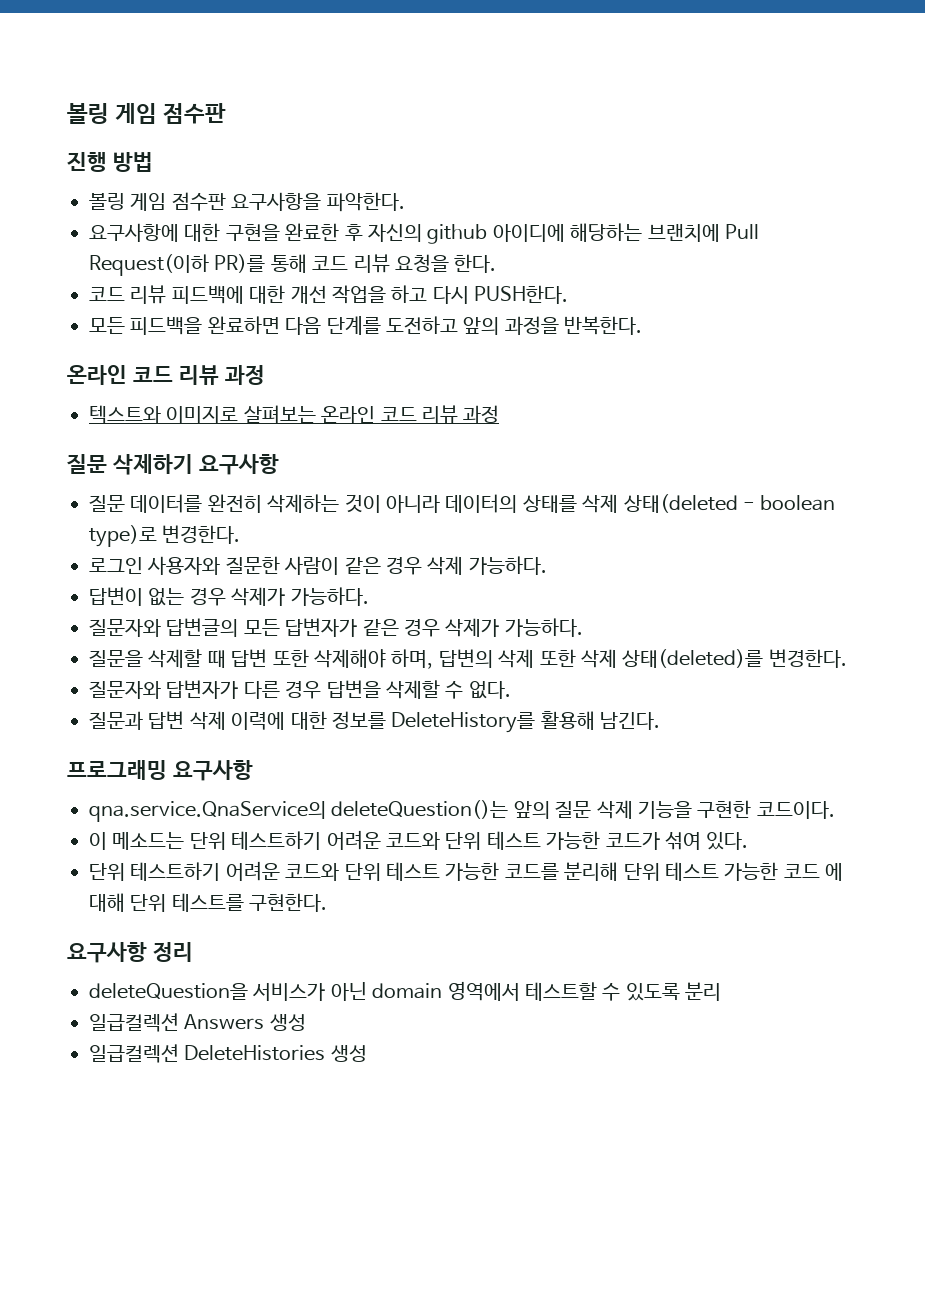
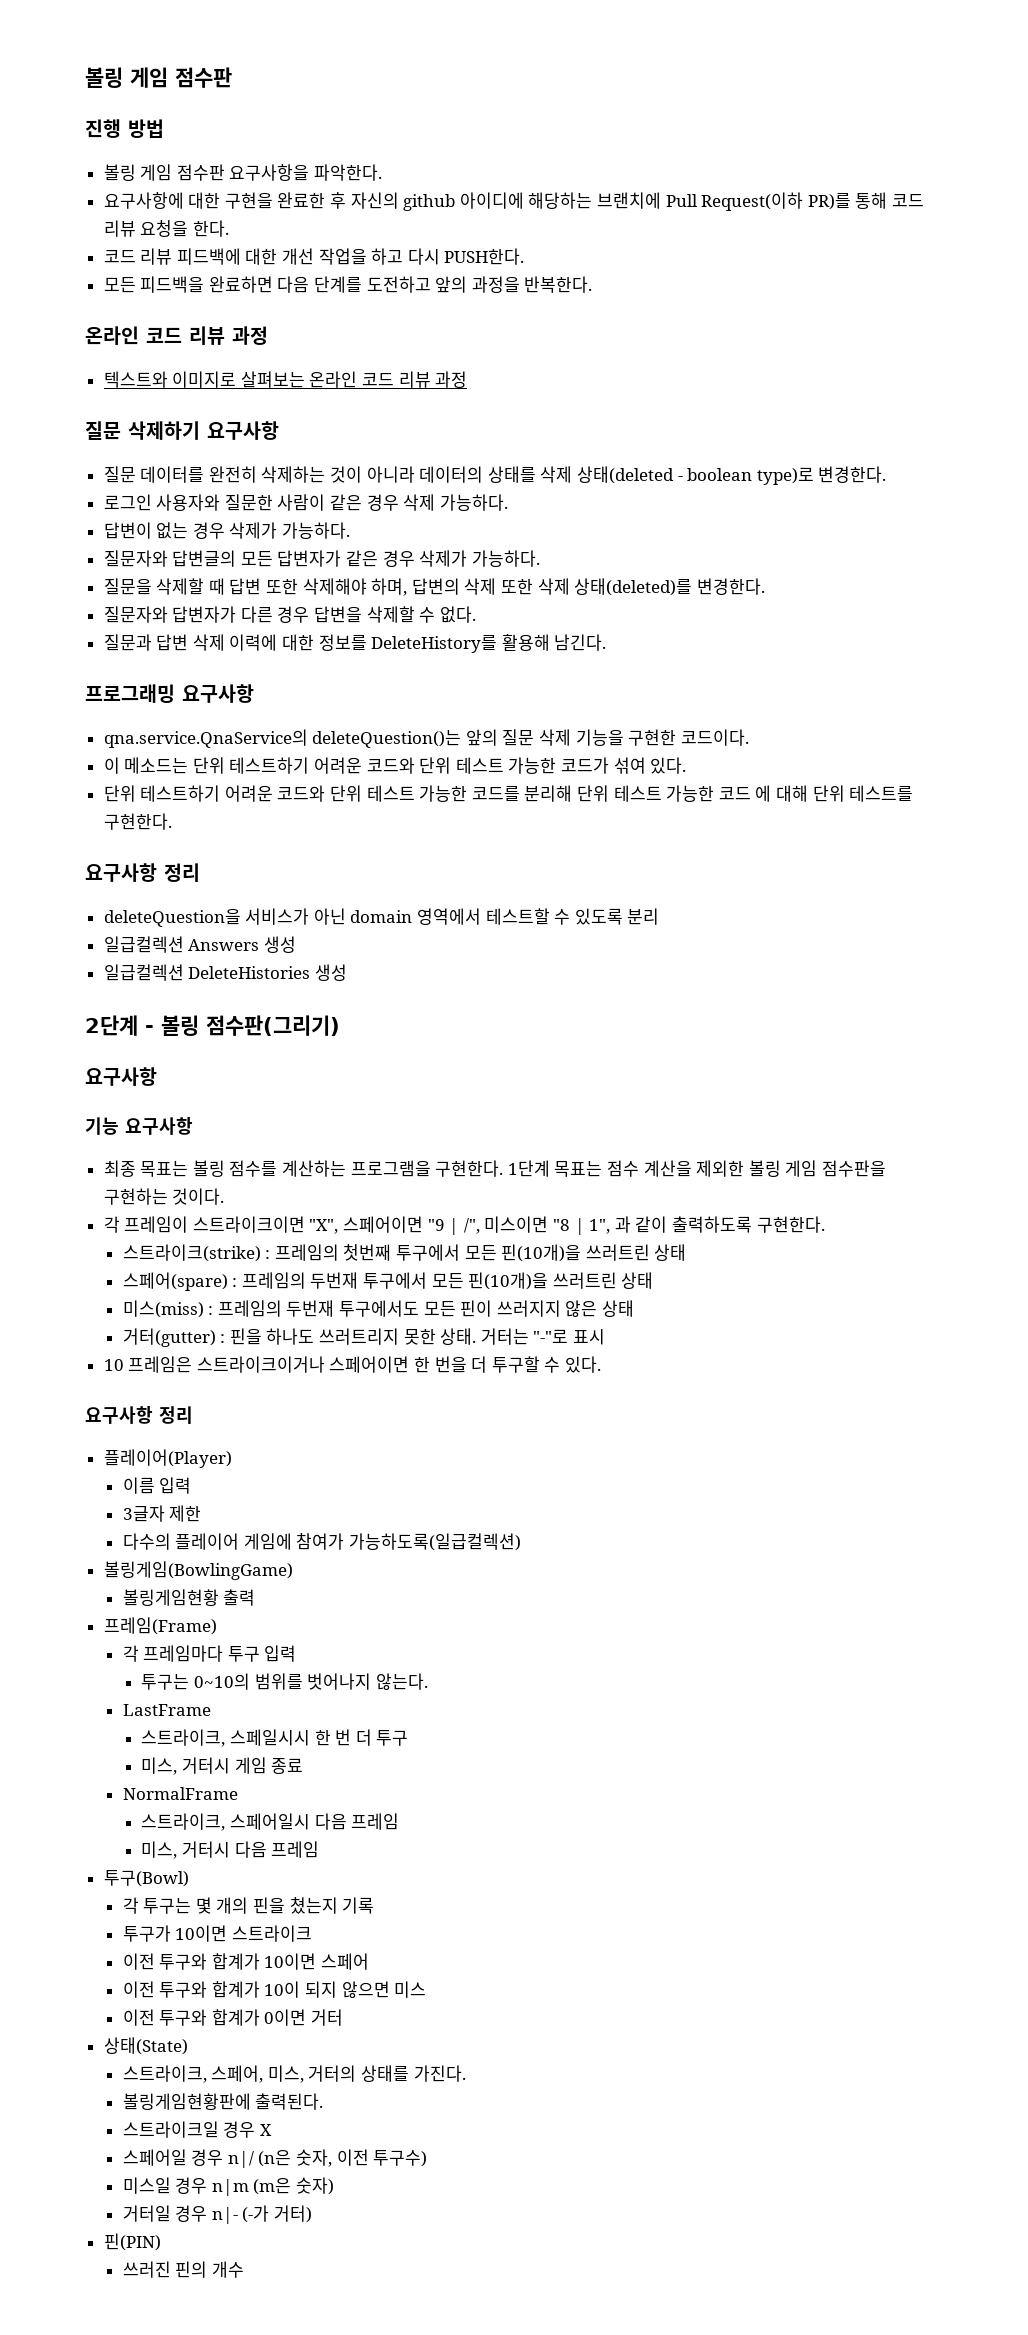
+ 2단계 - 볼링 점수판(그리기)
+ 요구사항
+ 기능 요구사항
+ 최종 목표는 볼링 점수를 계산하는 프로그램을 구현한다. 1단계 목표는 점수 계산을 제외한 볼링 게임 점수판을 구현하는 것이다.
+ 각 프레임이 스트라이크이면 "X", 스페어이면 "9 | /", 미스이면 "8 | 1", 과 같이 출력하도록 구현한다.
+ 스트라이크(strike) : 프레임의 첫번째 투구에서 모든 핀(10개)을 쓰러트린 상태
+ 스페어(spare) : 프레임의 두번재 투구에서 모든 핀(10개)을 쓰러트린 상태
+ 미스(miss) : 프레임의 두번재 투구에서도 모든 핀이 쓰러지지 않은 상태
+ 거터(gutter) : 핀을 하나도 쓰러트리지 못한 상태. 거터는 "-"로 표시
+ 10 프레임은 스트라이크이거나 스페어이면 한 번을 더 투구할 수 있다.
+ 요구사항 정리
+ 플레이어(Player)
+ 이름 입력
+ 3글자 제한
+ 다수의 플레이어 게임에 참여가 가능하도록(일급컬렉션)
+ 볼링게임(BowlingGame)
+ 볼링게임현황 출력
+ 프레임(Frame)
+ 각 프레임마다 투구 입력
+ 투구는 0~10의 범위를 벗어나지 않는다.
+ LastFrame
+ 스트라이크, 스페일시시 한 번 더 투구
+ 미스, 거터시 게임 종료
+ NormalFrame
+ 스트라이크, 스페어일시 다음 프레임
+ 미스, 거터시 다음 프레임
+ 투구(Bowl)
+ 각 투구는 몇 개의 핀을 쳤는지 기록
+ 투구가 10이면 스트라이크
+ 이전 투구와 합계가 10이면 스페어
+ 이전 투구와 합계가 10이 되지 않으면 미스
+ 이전 투구와 합계가 0이면 거터
+ 상태(State)
+ 스트라이크, 스페어, 미스, 거터의 상태를 가진다.
+ 볼링게임현황판에 출력된다.
+ 스트라이크일 경우 X
+ 스페어일 경우 n|/ (n은 숫자, 이전 투구수)
+ 미스일 경우 n|m (m은 숫자)
+ 거터일 경우 n|- (-가 거터)
+ 핀(PIN)
+ 쓰러진 핀의 개수

